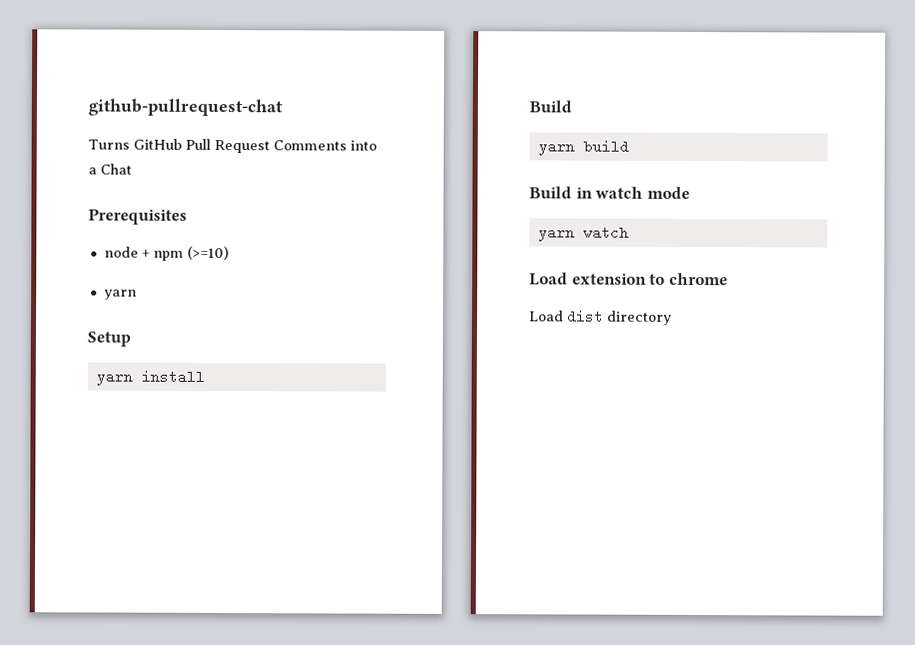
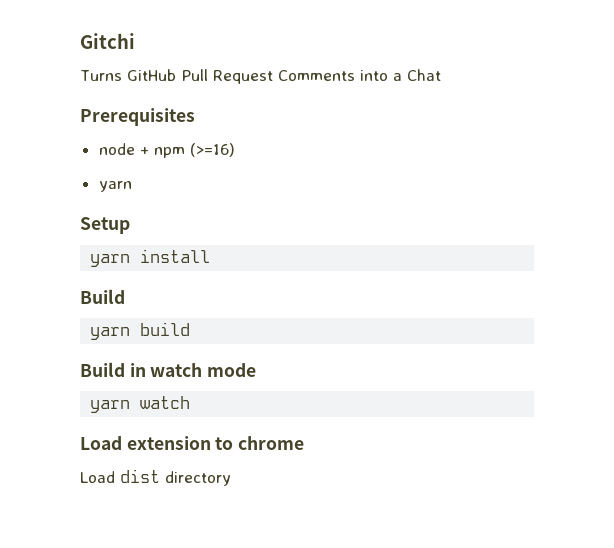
- github-pullrequest-chat
+ Gitchi
- node + npm (>=10)
+ node + npm (>=16)

